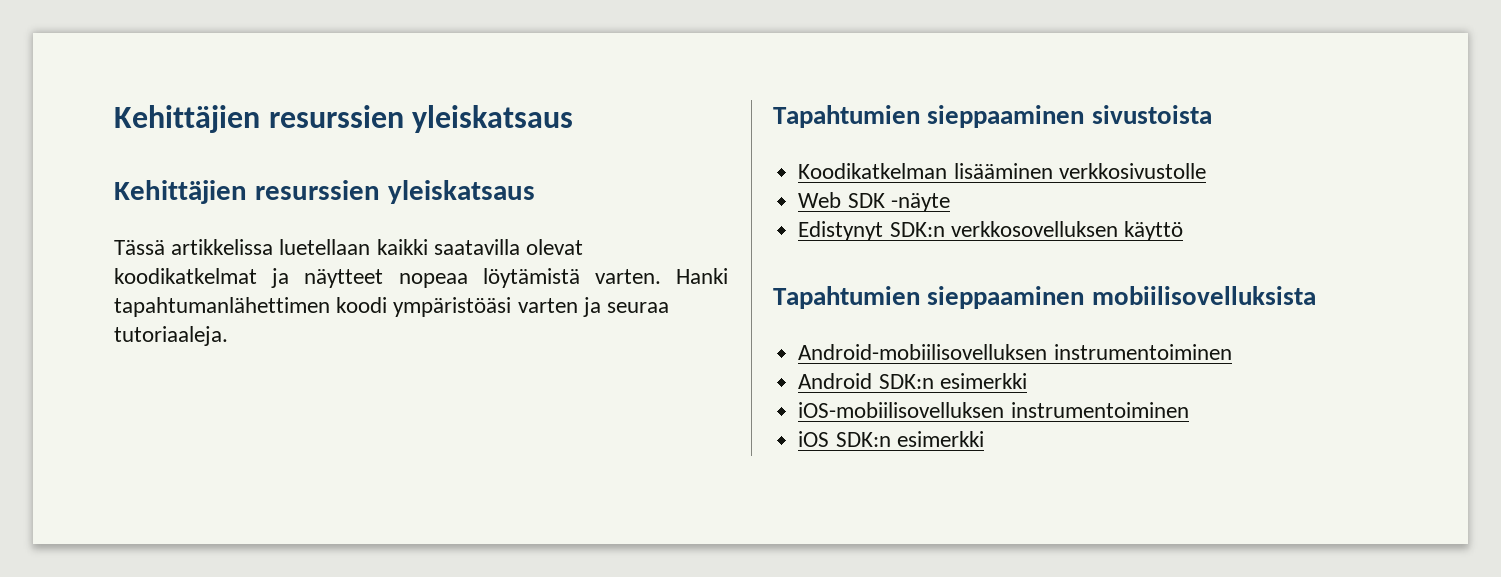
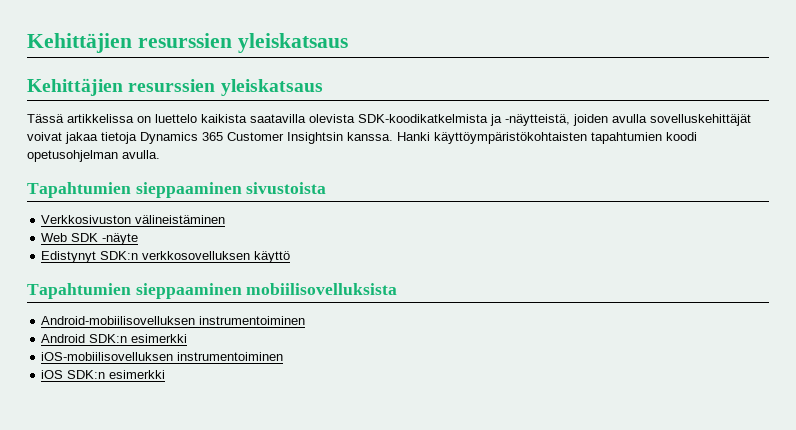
- Tässä artikkelissa luetellaan kaikki saatavilla olevat koodikatkelmat ja näytteet nopeaa löytämistä varten. Hanki tapahtumanlähettimen koodi ympäristöäsi varten ja seuraa tutoriaaleja.
+ Tässä artikkelissa on luettelo kaikista saatavilla olevista SDK-koodikatkelmista ja -näytteistä, joiden avulla sovelluskehittäjät voivat jakaa tietoja Dynamics 365 Customer Insightsin kanssa. Hanki käyttöympäristökohtaisten tapahtumien koodi opetusohjelman avulla.
- Koodikatkelman lisääminen verkkosivustolle
+ Verkkosivuston välineistäminen

